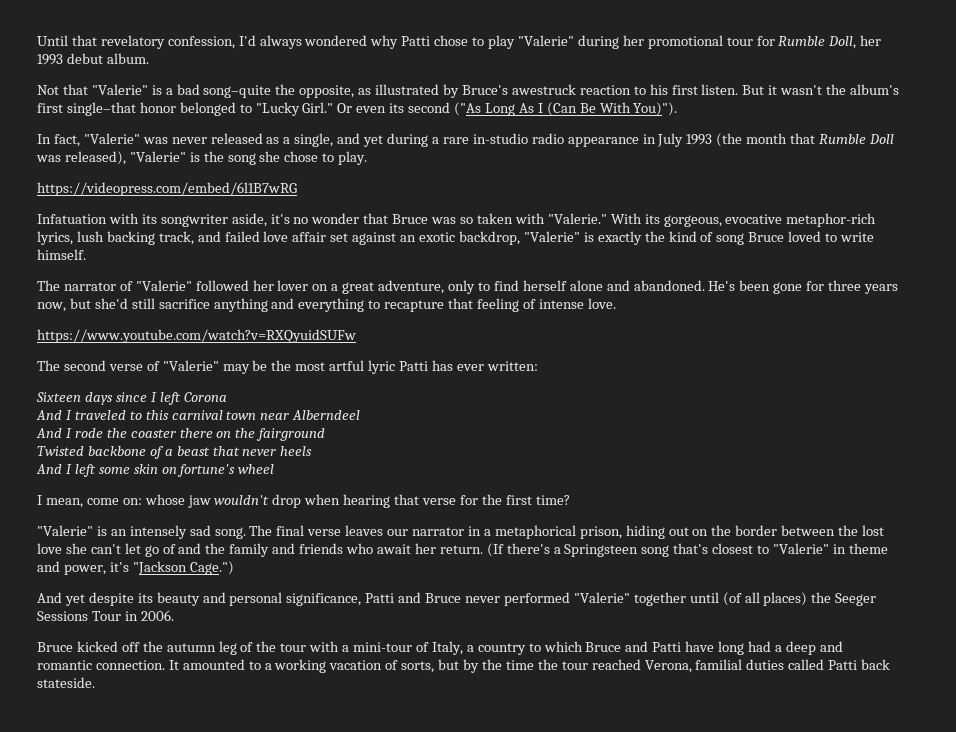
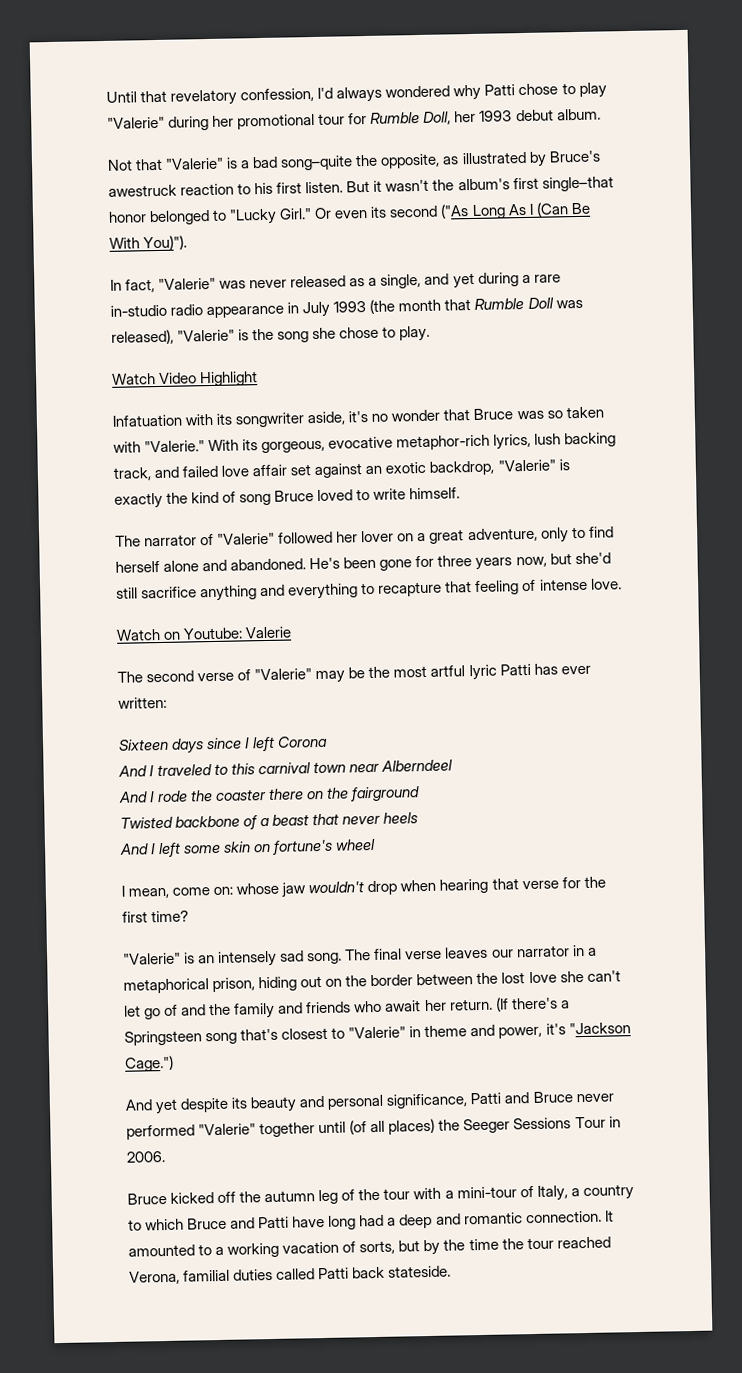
- https://videopress.com/embed/6l1B7wRG
+ Watch Video Highlight
- https://www.youtube.com/watch?v=RXQyuidSUFw
+ Watch on Youtube: Valerie

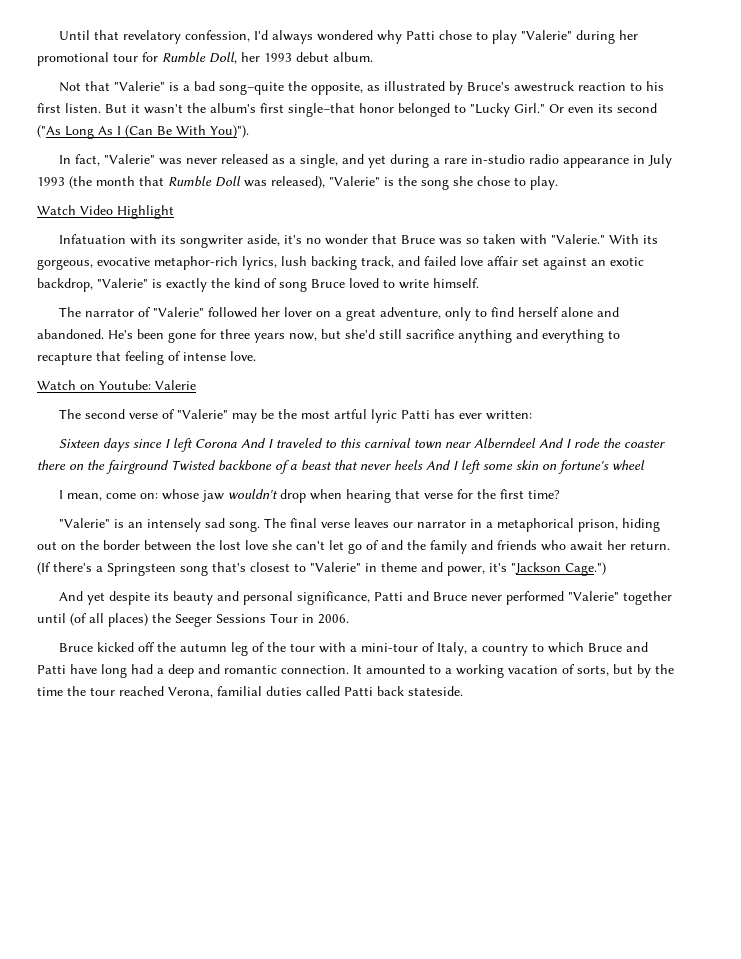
- Sixteen days since I left Corona
- And I traveled to this carnival town near Alberndeel
- And I rode the coaster there on the fairground
- Twisted backbone of a beast that never heels
- And I left some skin on fortune's wheel
+ Sixteen days since I left Corona And I traveled to this carnival town near Alberndeel And I rode the coaster there on the fairground Twisted backbone of a beast that never heels And I left some skin on fortune's wheel

